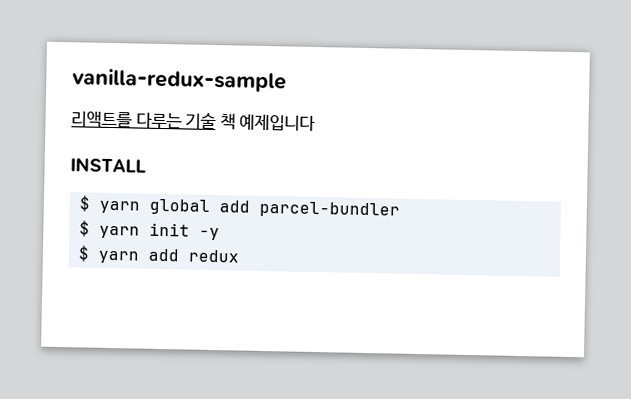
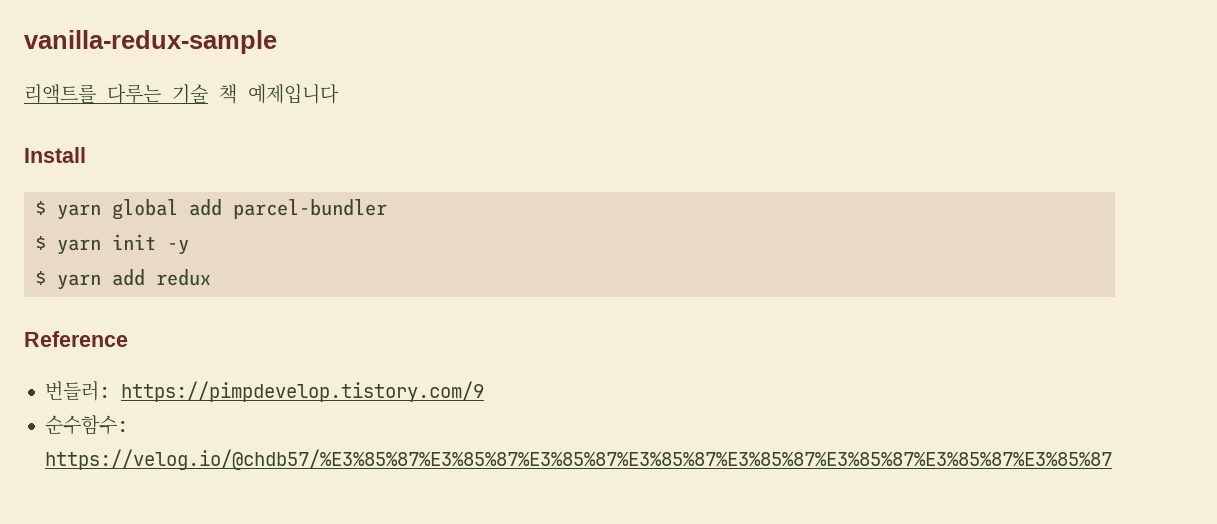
- INSTALL
+ Install
+ Reference
+ 번들러: https://pimpdevelop.tistory.com/9
+ 순수함수: https://velog.io/@chdb57/%E3%85%87%E3%85%87%E3%85%87%E3%85%87%E3%85%87%E3%85%87%E3%85%87%E3%85%87

